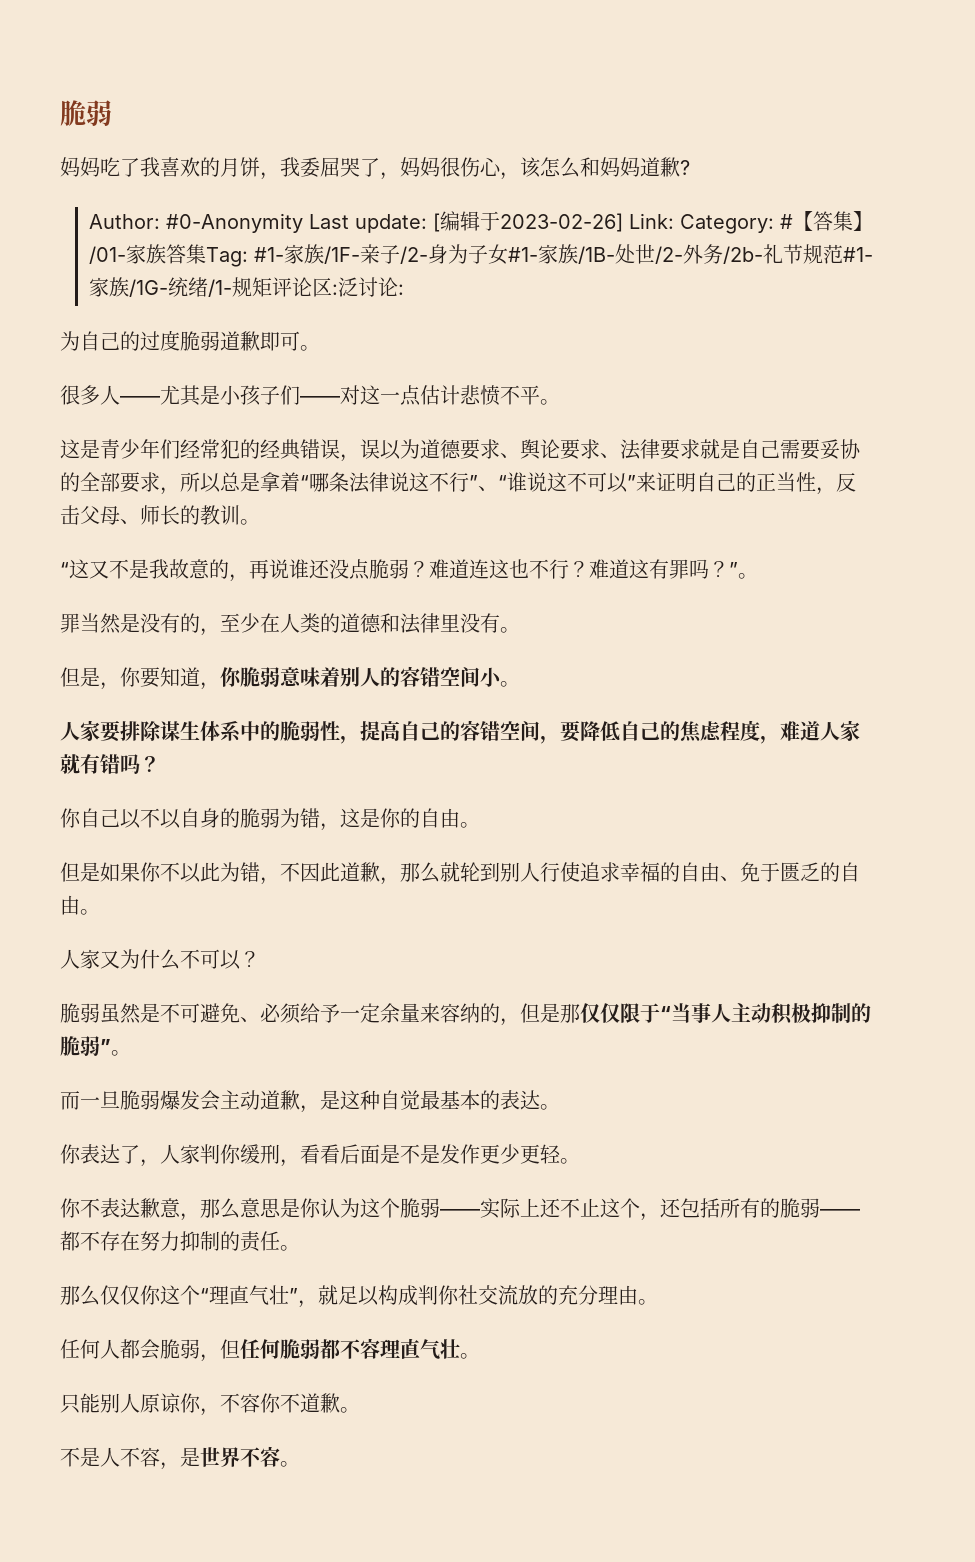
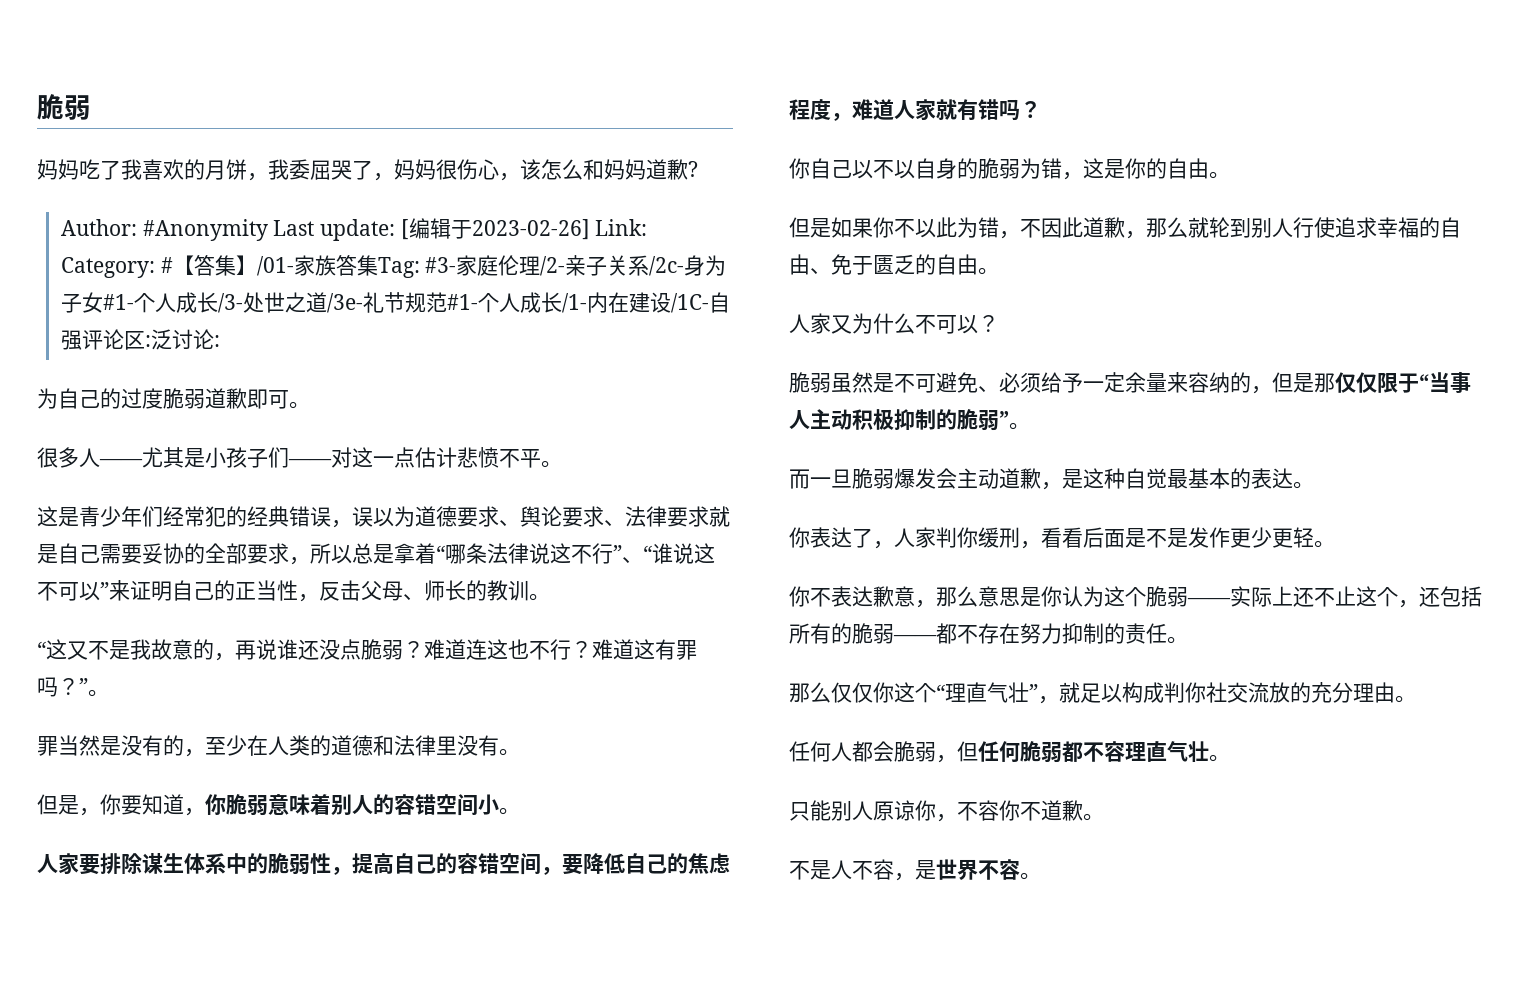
- Author: #0-Anonymity Last update: [编辑于2023-02-26] Link: Category: #【答集】/01-家族答集Tag: #1-家族/1F-亲子/2-身为子女#1-家族/1B-处世/2-外务/2b-礼节规范#1-家族/1G-统绪/1-规矩评论区:泛讨论:
+ Author: #Anonymity Last update: [编辑于2023-02-26] Link: Category: #【答集】/01-家族答集Tag: #3-家庭伦理/2-亲子关系/2c-身为子女#1-个人成长/3-处世之道/3e-礼节规范#1-个人成长/1-内在建设/1C-自强评论区:泛讨论:

